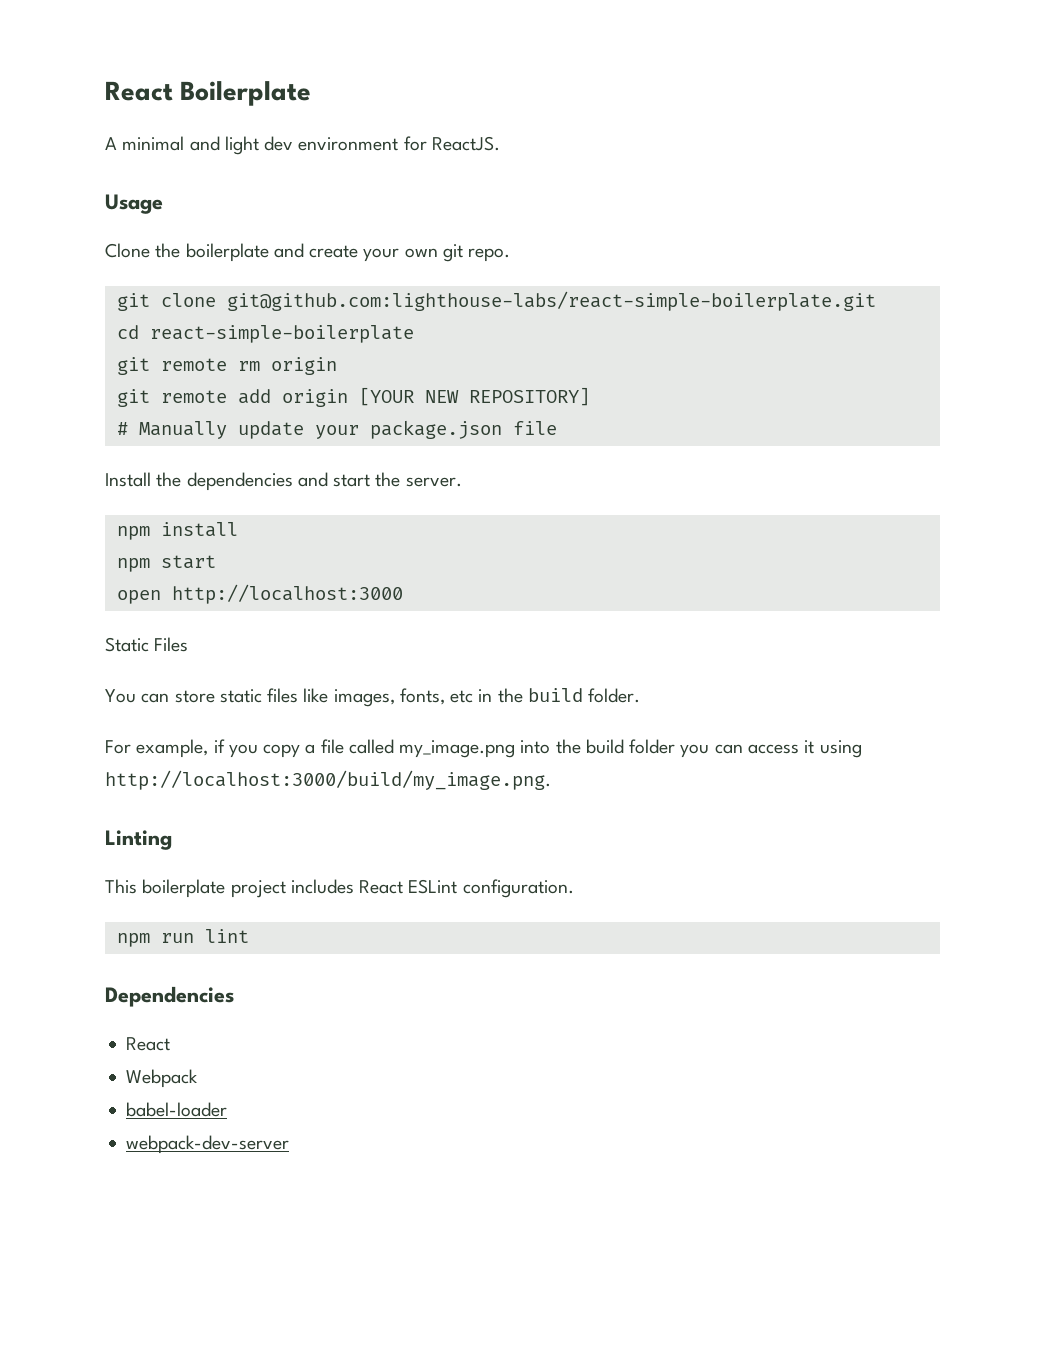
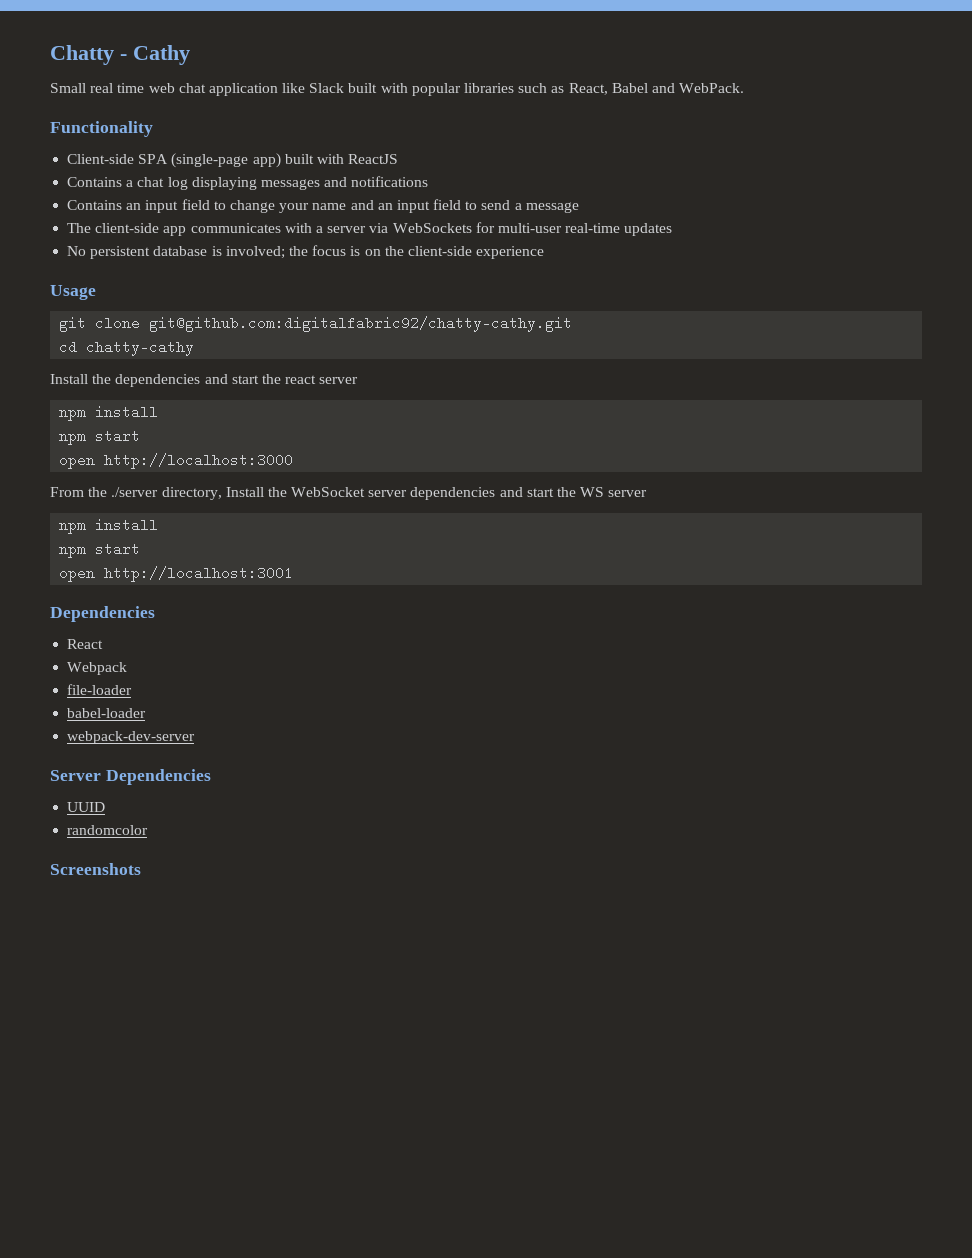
- React Boilerplate
- A minimal and light dev environment for ReactJS.
+ Chatty - Cathy
+ Small real time web chat application like Slack built with popular libraries such as React, Babel and WebPack.
+ Functionality
+ Client-side SPA (single-page app) built with ReactJS
+ Contains a chat log displaying messages and notifications
+ Contains an input field to change your name and an input field to send a message
+ The client-side app communicates with a server via WebSockets for multi-user real-time updates
+ No persistent database is involved; the focus is on the client-side experience
  Usage
- Clone the boilerplate and create your own git repo.
- git clone git@github.com:lighthouse-labs/react-simple-boilerplate.git
+ git clone git@github.com:digitalfabric92/chatty-cathy.git
- cd react-simple-boilerplate
- git remote rm origin
- git remote add origin [YOUR NEW REPOSITORY]
- # Manually update your package.json file
+ cd chatty-cathy
- Install the dependencies and start the server.
+ Install the dependencies and start the react server
- Static Files
- You can store static files like images, fonts, etc in the build folder.
- For example, if you copy a file called my_image.png into the build folder you can access it using http://localhost:3000/build/my_image.png.
- Linting
- This boilerplate project includes React ESLint configuration.
- npm run lint
+ From the ./server directory, Install the WebSocket server dependencies and start the WS server
+ npm install
+ npm start
+ open http://localhost:3001
+ file-loader
+ Server Dependencies
+ UUID
+ randomcolor
+ Screenshots

